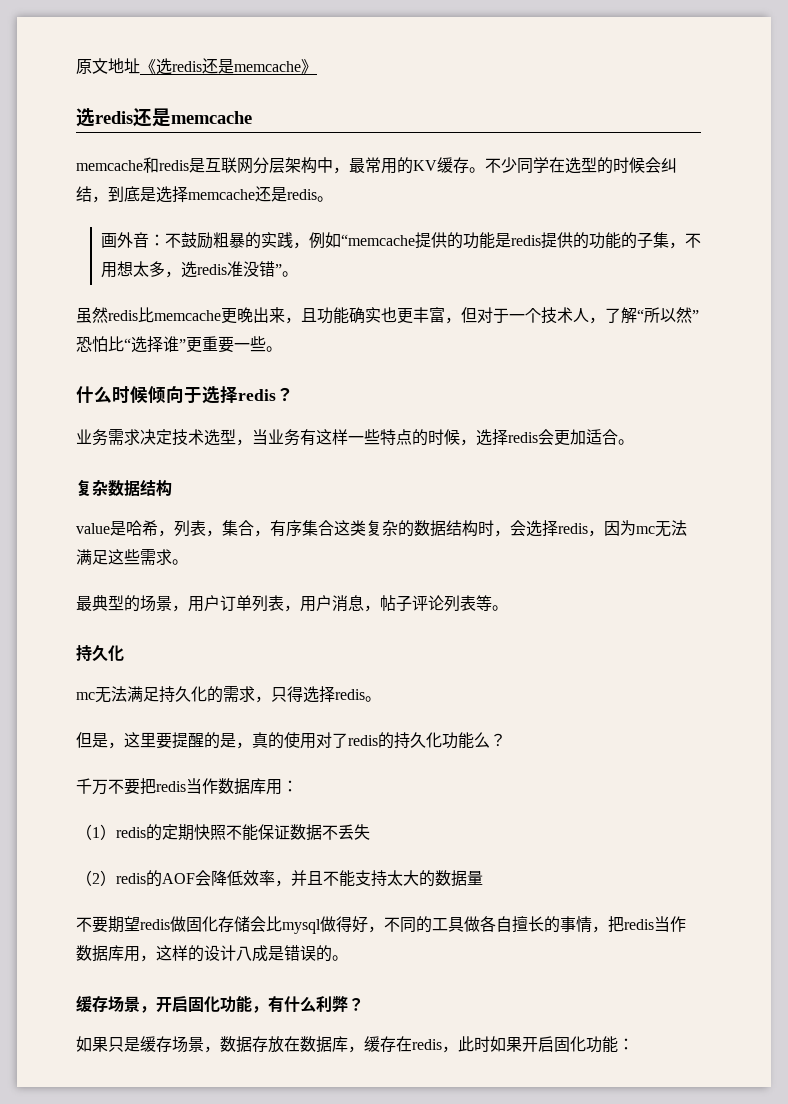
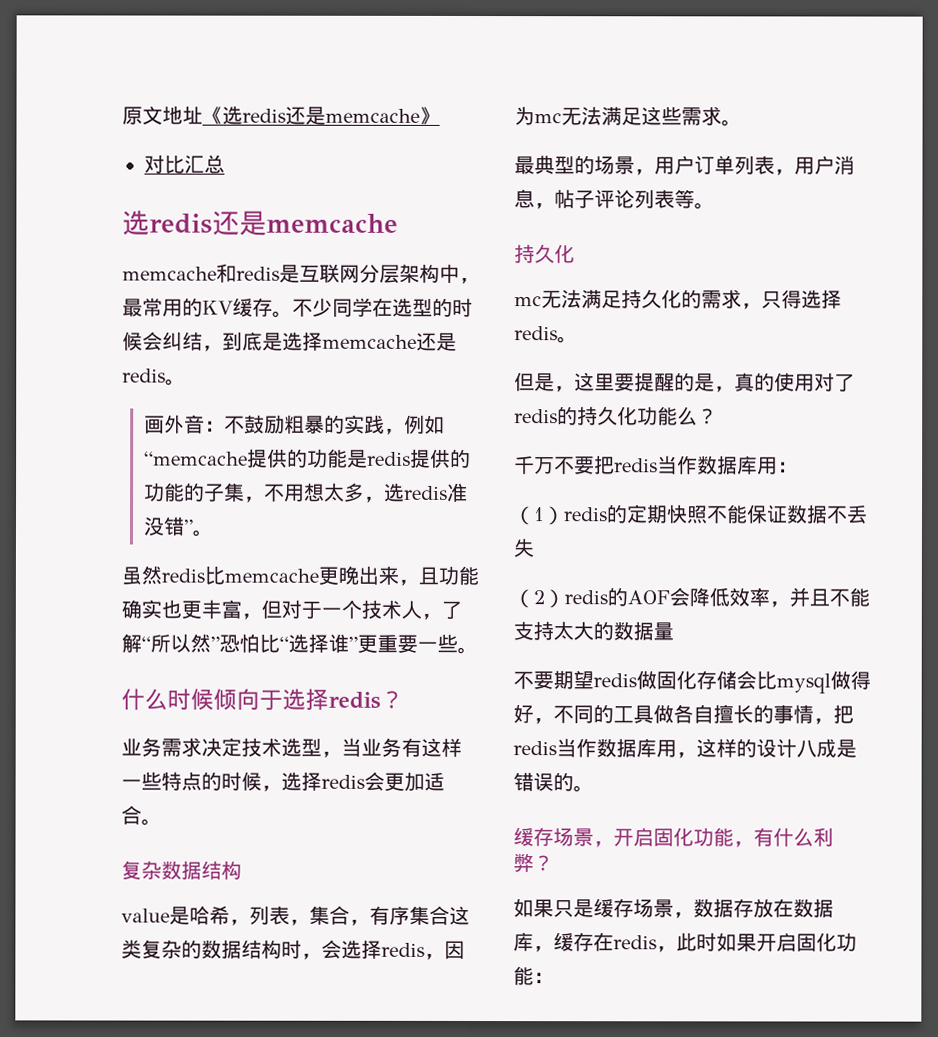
+ 对比汇总

